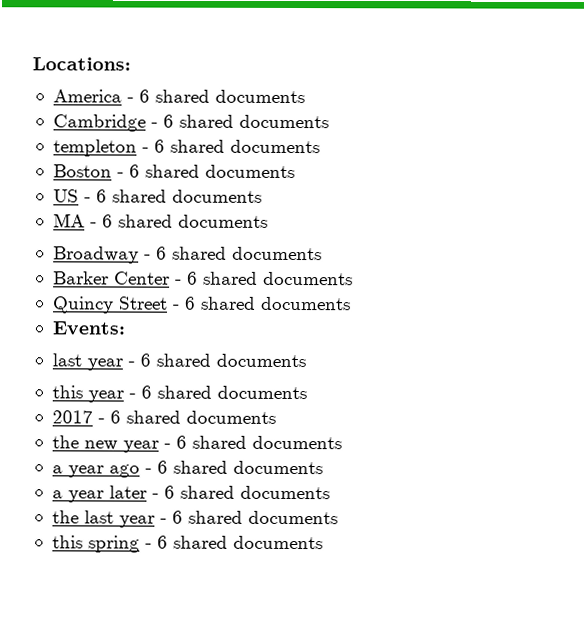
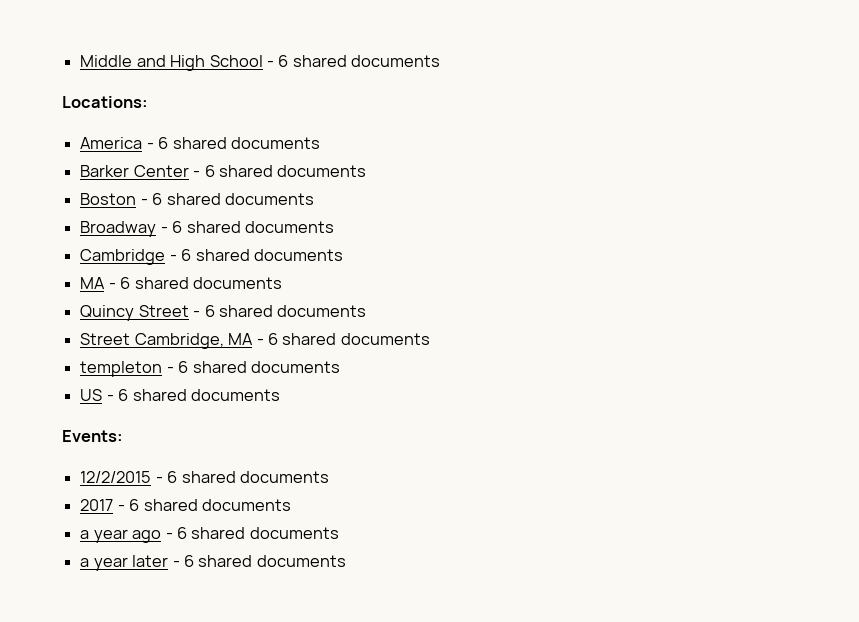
+ Middle and High School - 6 shared documents
  Locations:
  America - 6 shared documents
- Cambridge - 6 shared documents
- templeton - 6 shared documents
- Boston - 6 shared documents
- US - 6 shared documents
- MA - 6 shared documents
- Broadway - 6 shared documents
+ Boston - 6 shared documents
+ Broadway - 6 shared documents
+ Cambridge - 6 shared documents
+ MA - 6 shared documents
+ Street Cambridge, MA - 6 shared documents
+ templeton - 6 shared documents
+ US - 6 shared documents
  Events:
- last year - 6 shared documents
- this year - 6 shared documents
+ 12/2/2015 - 6 shared documents
- the new year - 6 shared documents
- the last year - 6 shared documents
- this spring - 6 shared documents

